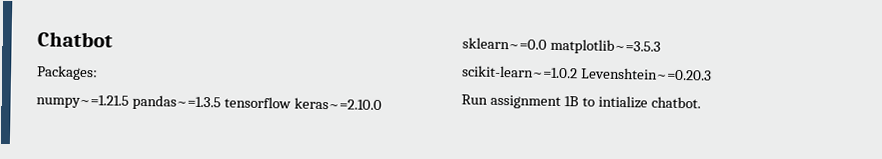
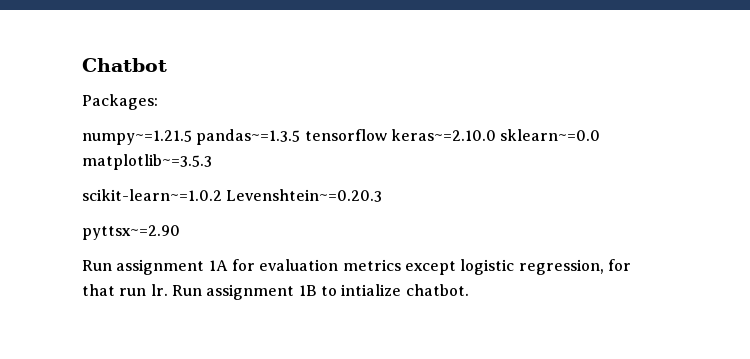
+ pyttsx~=2.90
+ Run assignment 1A for evaluation metrics except logistic regression, for that run lr.

